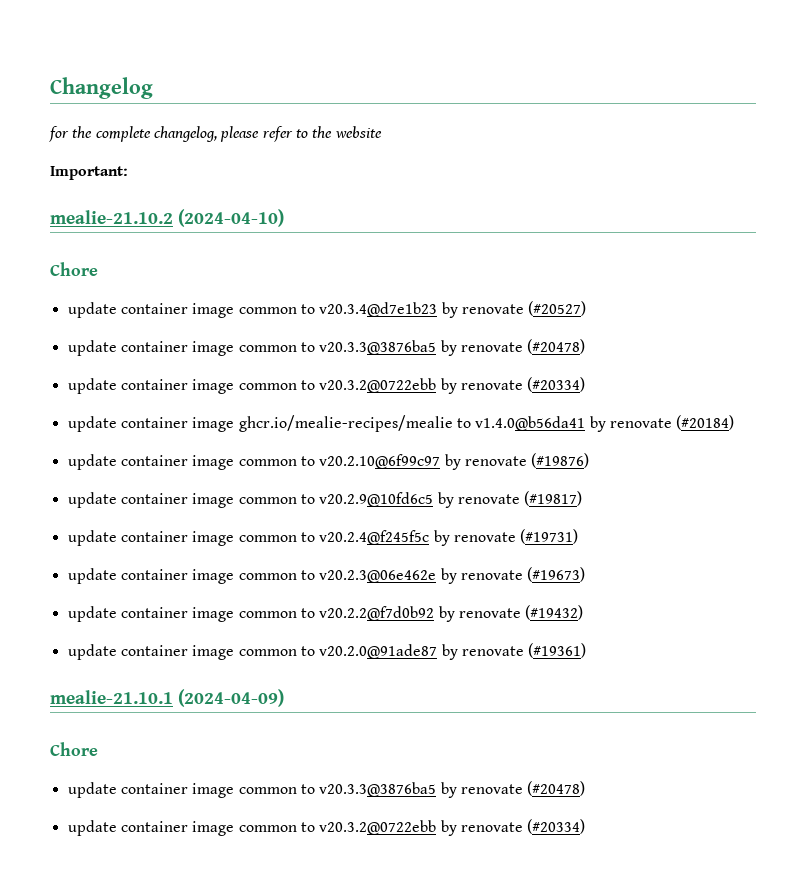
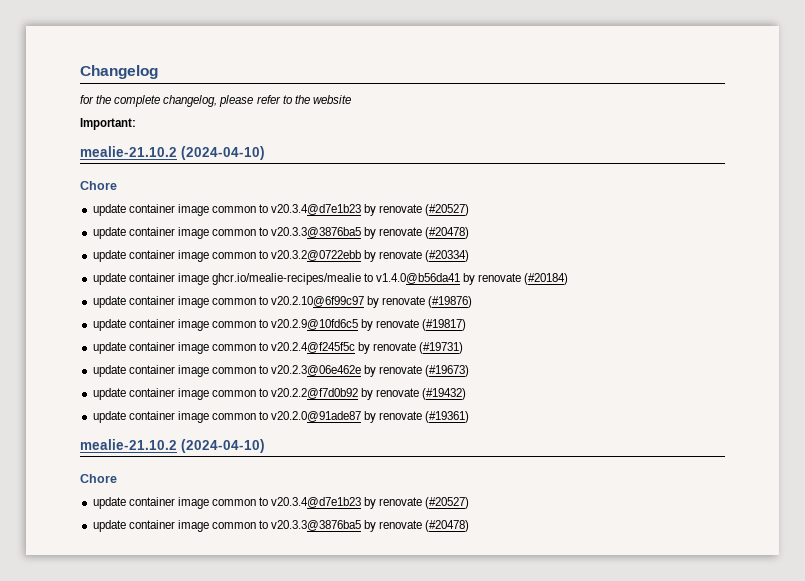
  update container image common to v20.2.0@91ade87 by renovate (#19361)
- mealie-21.10.1 (2024-04-09)
+ mealie-21.10.2 (2024-04-10)
  Chore
+ update container image common to v20.3.4@d7e1b23 by renovate (#20527)
  update container image common to v20.3.3@3876ba5 by renovate (#20478)
- update container image common to v20.3.2@0722ebb by renovate (#20334)

